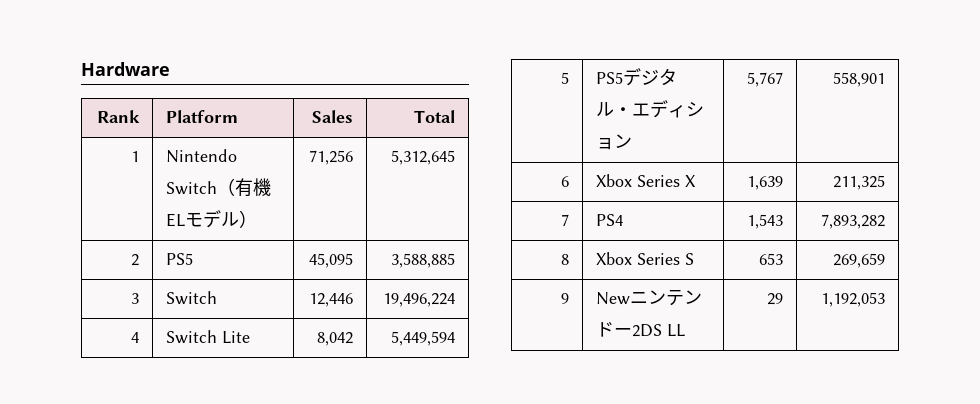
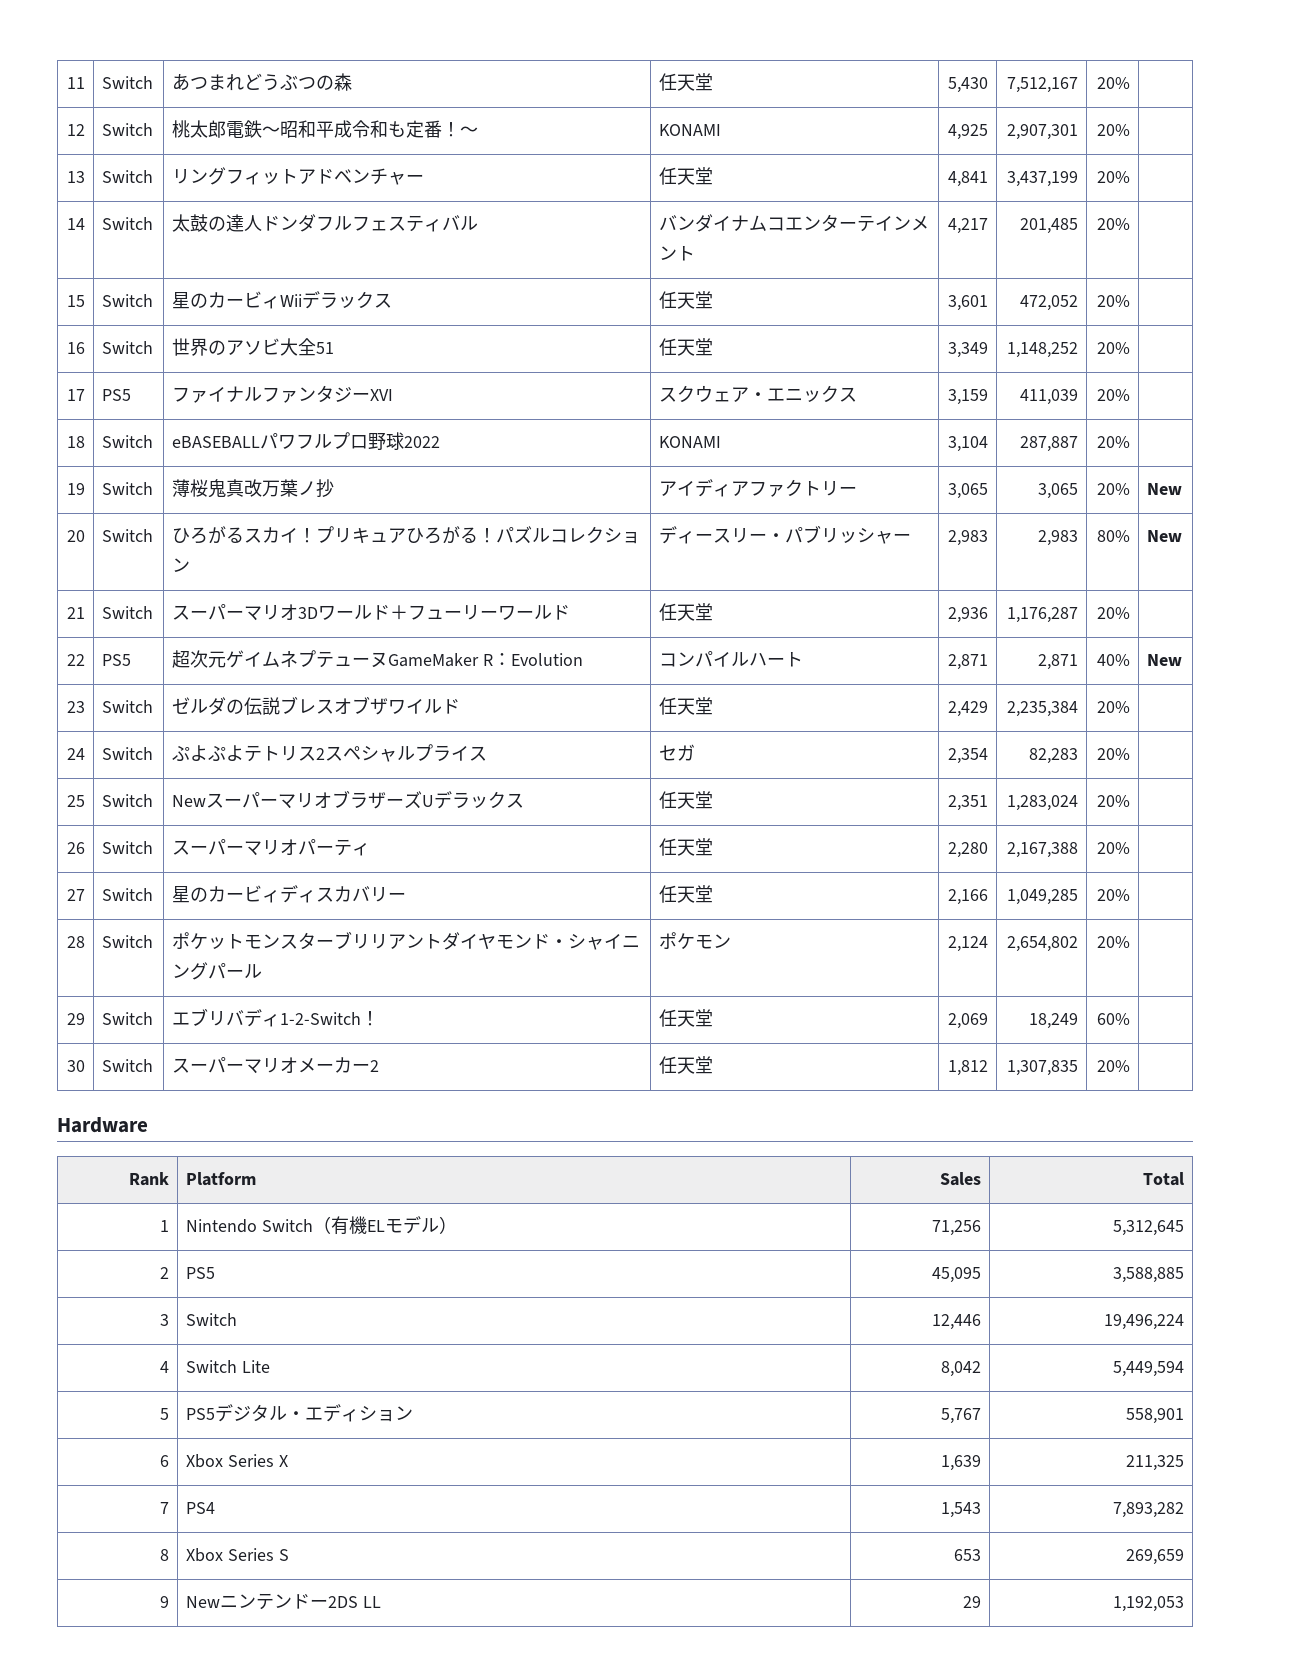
+ 11 | Switch | あつまれどうぶつの森 | 任天堂 | 5,430 | 7,512,167 | 20% |
+ 12 | Switch | 桃太郎電鉄〜昭和平成令和も定番！〜 | KONAMI | 4,925 | 2,907,301 | 20% |
+ 13 | Switch | リングフィットアドベンチャー | 任天堂 | 4,841 | 3,437,199 | 20% |
+ 14 | Switch | 太鼓の達人ドンダフルフェスティバル | バンダイナムコエンターテインメント | 4,217 | 201,485 | 20% |
+ 15 | Switch | 星のカービィWiiデラックス | 任天堂 | 3,601 | 472,052 | 20% |
+ 16 | Switch | 世界のアソビ大全51 | 任天堂 | 3,349 | 1,148,252 | 20% |
+ 17 | PS5 | ファイナルファンタジーXVI | スクウェア・エニックス | 3,159 | 411,039 | 20% |
+ 18 | Switch | eBASEBALLパワフルプロ野球2022 | KONAMI | 3,104 | 287,887 | 20% |
+ 19 | Switch | 薄桜鬼真改万葉ノ抄 | アイディアファクトリー | 3,065 | 3,065 | 20% | New
+ 20 | Switch | ひろがるスカイ！プリキュアひろがる！パズルコレクション | ディースリー・パブリッシャー | 2,983 | 2,983 | 80% | New
+ 21 | Switch | スーパーマリオ3Dワールド＋フューリーワールド | 任天堂 | 2,936 | 1,176,287 | 20% |
+ 22 | PS5 | 超次元ゲイムネプテューヌGameMaker R：Evolution | コンパイルハート | 2,871 | 2,871 | 40% | New
+ 23 | Switch | ゼルダの伝説ブレスオブザワイルド | 任天堂 | 2,429 | 2,235,384 | 20% |
+ 24 | Switch | ぷよぷよテトリス2スペシャルプライス | セガ | 2,354 | 82,283 | 20% |
+ 25 | Switch | NewスーパーマリオブラザーズUデラックス | 任天堂 | 2,351 | 1,283,024 | 20% |
+ 26 | Switch | スーパーマリオパーティ | 任天堂 | 2,280 | 2,167,388 | 20% |
+ 27 | Switch | 星のカービィディスカバリー | 任天堂 | 2,166 | 1,049,285 | 20% |
+ 28 | Switch | ポケットモンスターブリリアントダイヤモンド・シャイニングパール | ポケモン | 2,124 | 2,654,802 | 20% |
+ 29 | Switch | エブリバディ1-2-Switch！ | 任天堂 | 2,069 | 18,249 | 60% |
+ 30 | Switch | スーパーマリオメーカー2 | 任天堂 | 1,812 | 1,307,835 | 20% |

